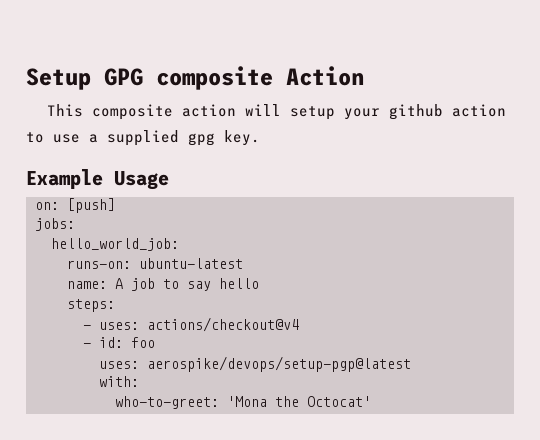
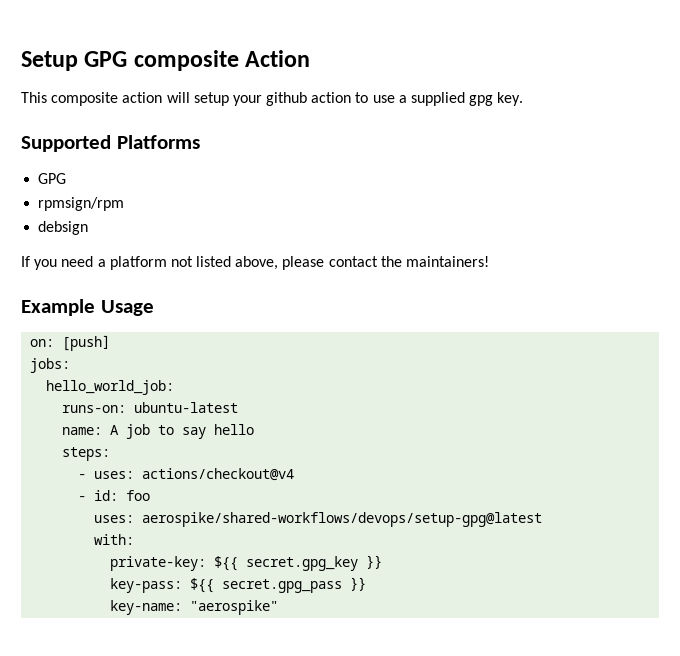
+ Supported Platforms
+ GPG
+ rpmsign/rpm
+ debsign
+ If you need a platform not listed above, please contact the maintainers!
- uses: aerospike/devops/setup-pgp@latest
+ uses: aerospike/shared-workflows/devops/setup-gpg@latest
- who-to-greet: 'Mona the Octocat'
+ private-key: ${{ secret.gpg_key }}
+ key-pass: ${{ secret.gpg_pass }}
+ key-name: "aerospike"

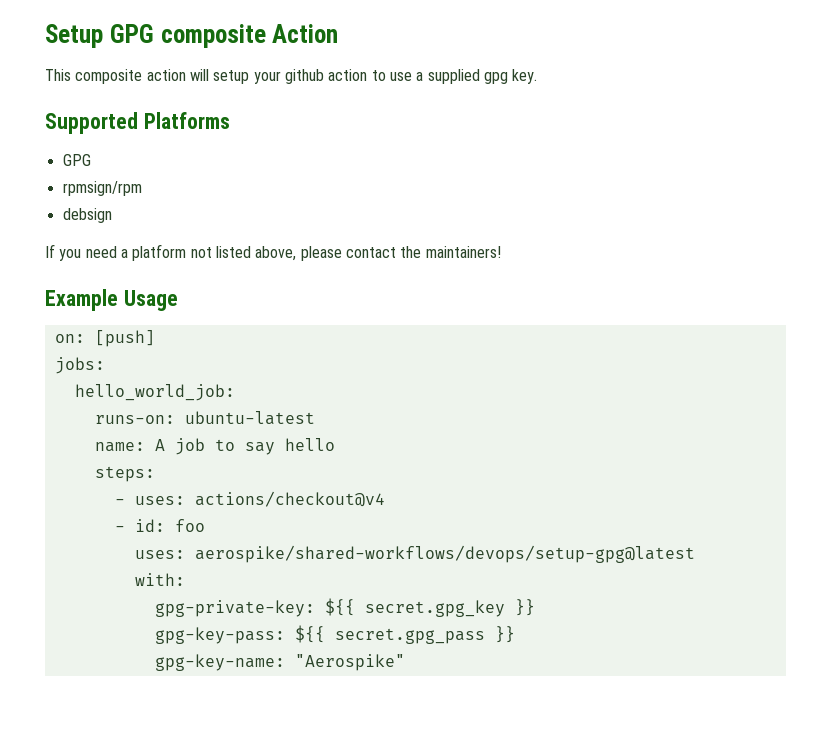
- private-key: ${{ secret.gpg_key }}
+ gpg-private-key: ${{ secret.gpg_key }}
- key-pass: ${{ secret.gpg_pass }}
+ gpg-key-pass: ${{ secret.gpg_pass }}
- key-name: "aerospike"
+ gpg-key-name: "Aerospike"

